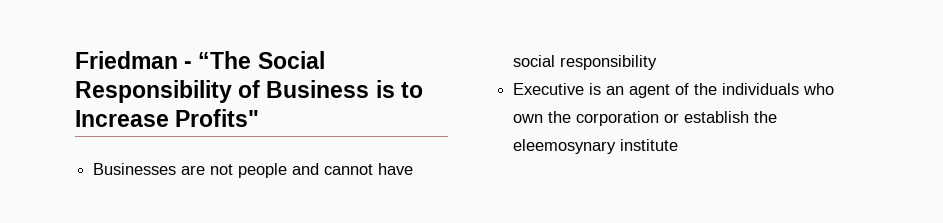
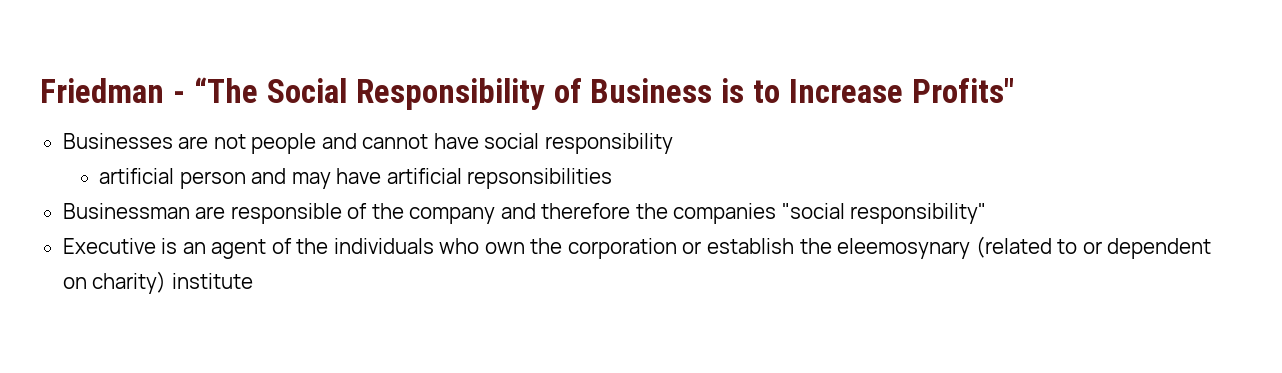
+ artificial person and may have artificial repsonsibilities
+ Businessman are responsible of the company and therefore the companies "social responsibility"
- Executive is an agent of the individuals who own the corporation or establish the eleemosynary institute
+ Executive is an agent of the individuals who own the corporation or establish the eleemosynary (related to or dependent on charity) institute

